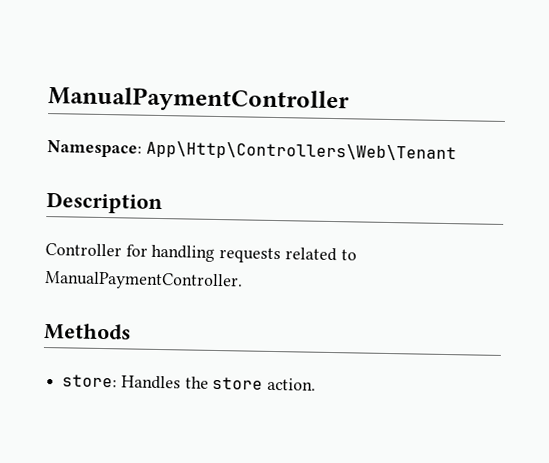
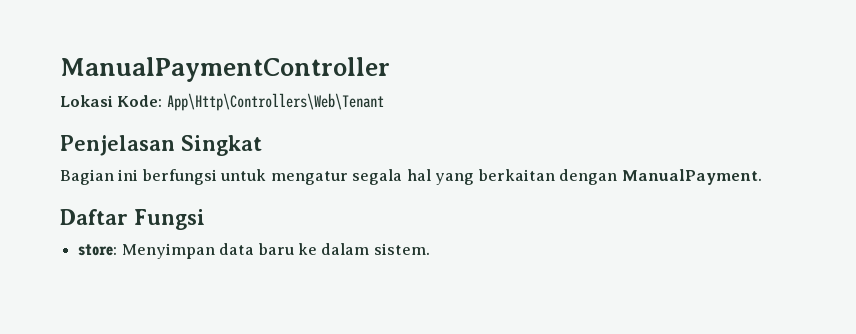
- Namespace: App\Http\Controllers\Web\Tenant
+ Lokasi Kode: App\Http\Controllers\Web\Tenant
- Description
- Controller for handling requests related to ManualPaymentController.
- Methods
- store: Handles the store action.
+ Penjelasan Singkat
+ Bagian ini berfungsi untuk mengatur segala hal yang berkaitan dengan ManualPayment.
+ Daftar Fungsi
+ store: Menyimpan data baru ke dalam sistem.

